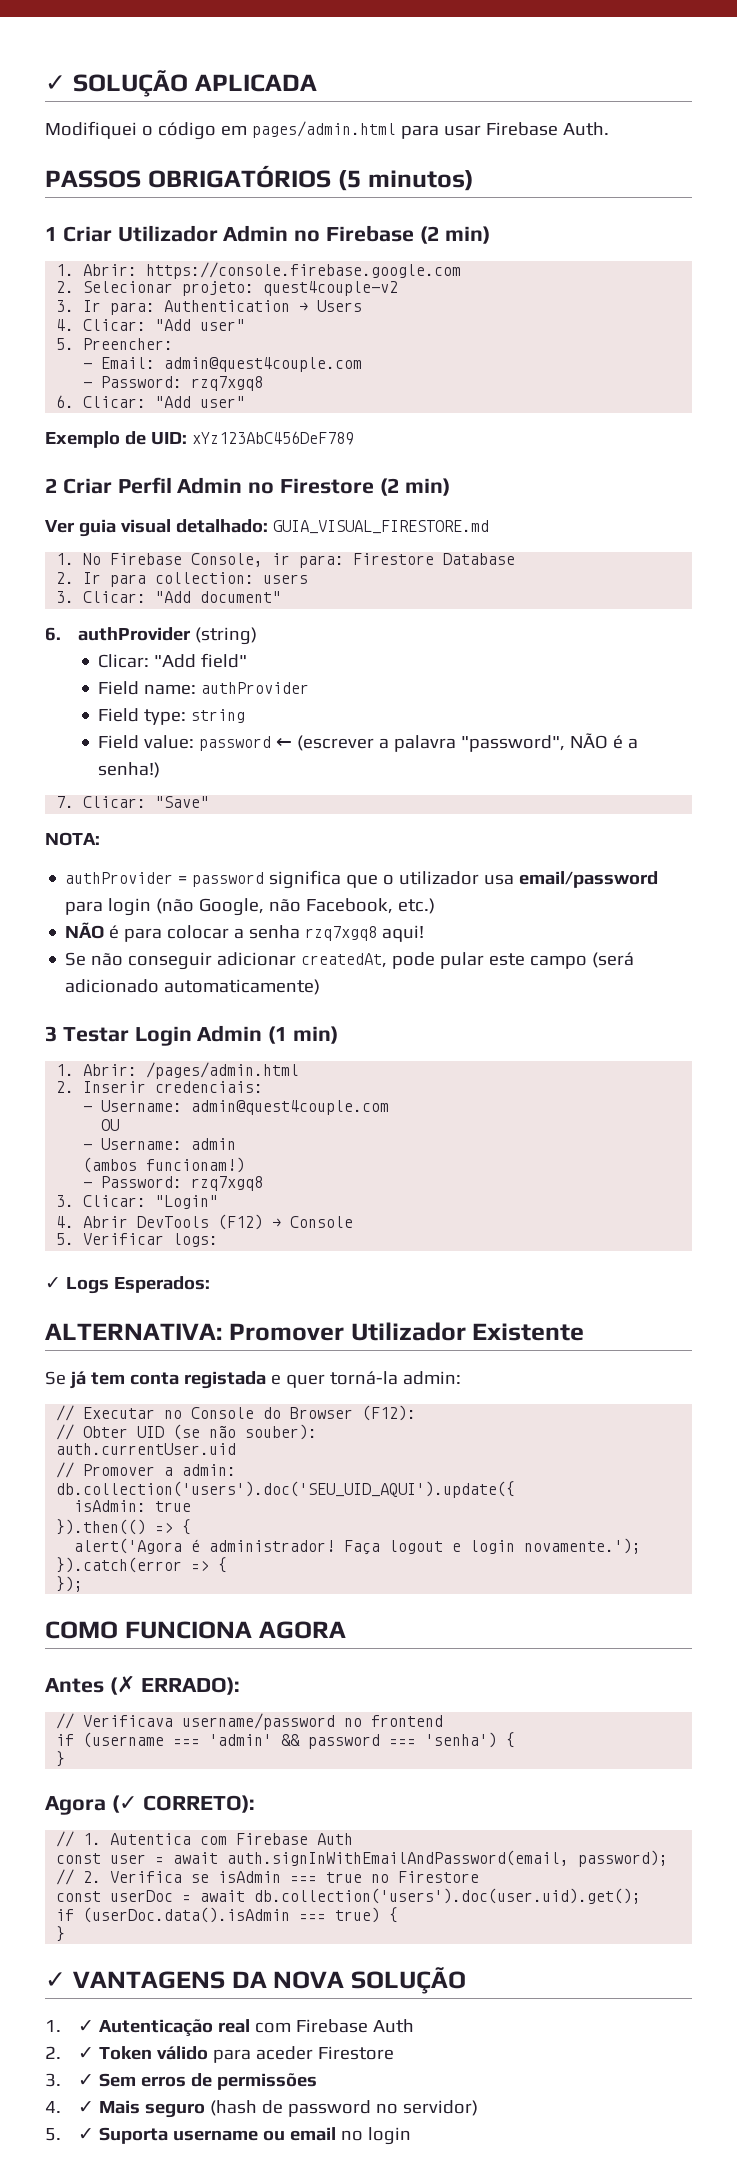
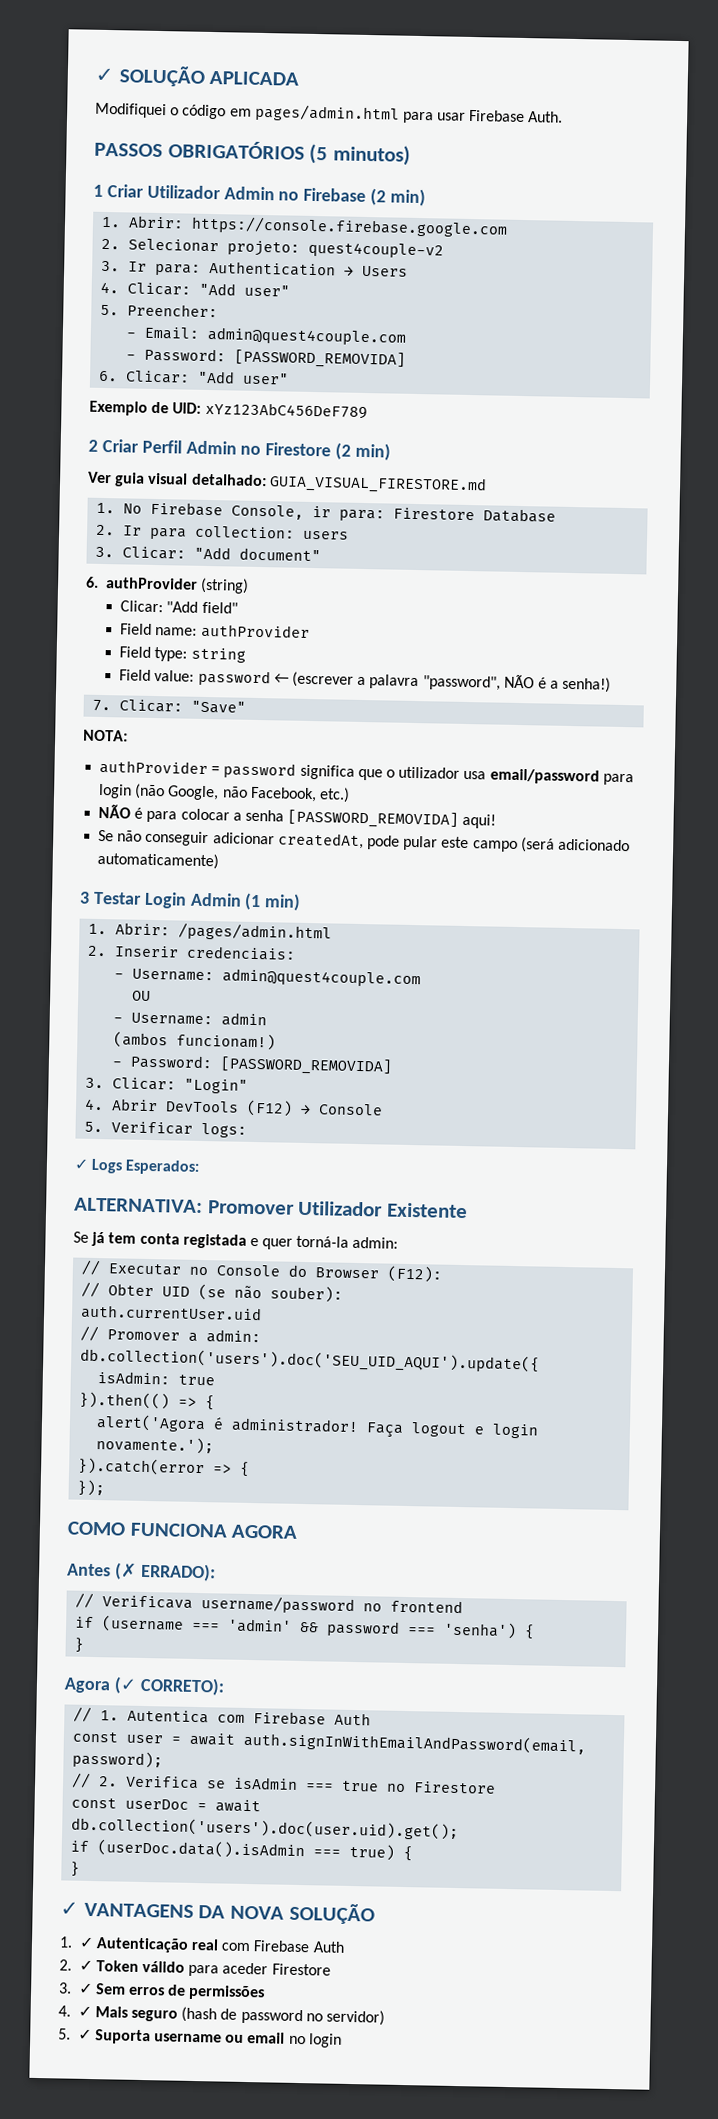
  - Email: admin@quest4couple.com
- - Password: rzq7xgq8
+ - Password: [PASSWORD_REMOVIDA]
- NÃO é para colocar a senha rzq7xgq8 aqui!
+ NÃO é para colocar a senha [PASSWORD_REMOVIDA] aqui!
  (ambos funcionam!)
- - Password: rzq7xgq8
+ - Password: [PASSWORD_REMOVIDA]

